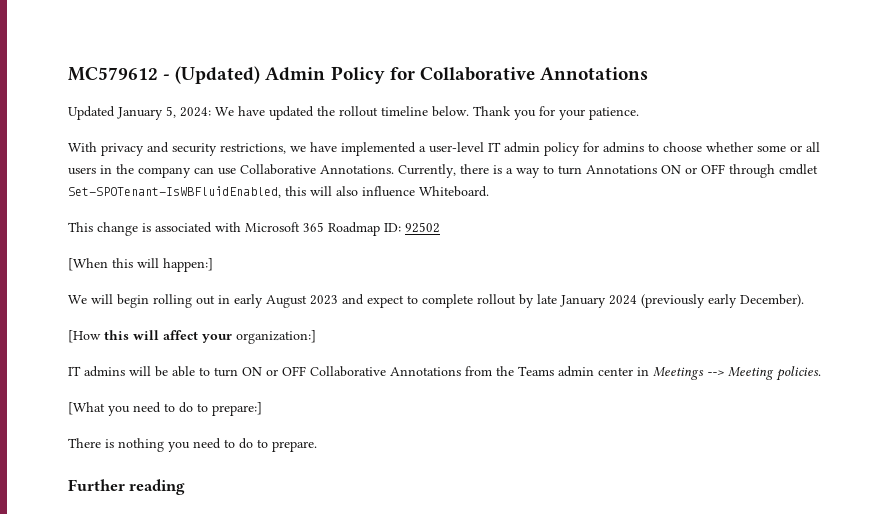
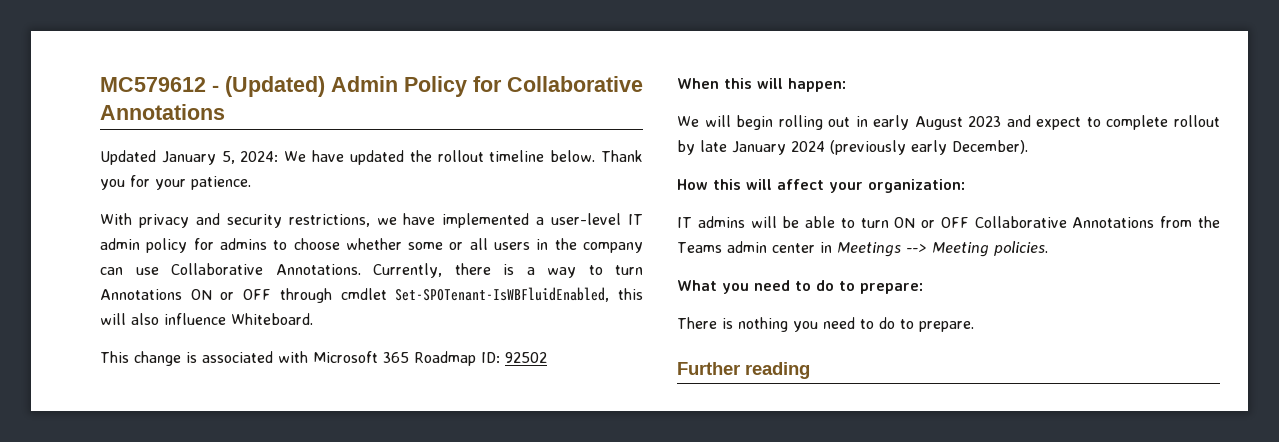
- [When this will happen:]
+ When this will happen:
- [How this will affect your organization:]
+ How this will affect your organization:
- [What you need to do to prepare:]
+ What you need to do to prepare:

